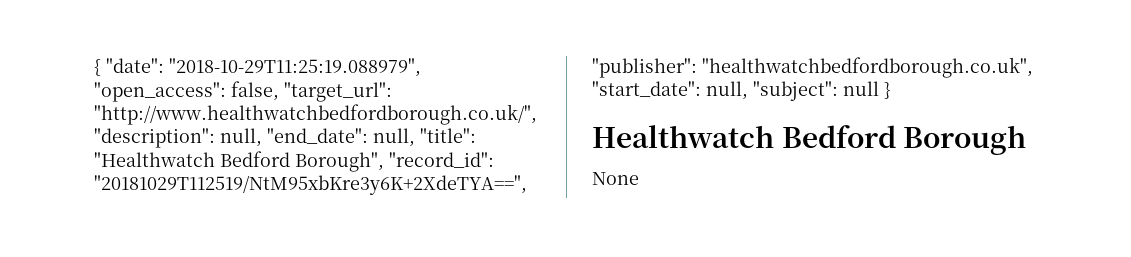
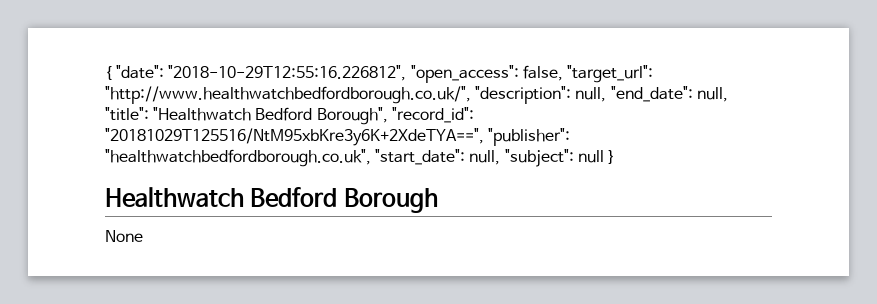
- { "date": "2018-10-29T11:25:19.088979", "open_access": false, "target_url": "http://www.healthwatchbedfordborough.co.uk/", "description": null, "end_date": null, "title": "Healthwatch Bedford Borough", "record_id": "20181029T112519/NtM95xbKre3y6K+2XdeTYA==", "publisher": "healthwatchbedfordborough.co.uk", "start_date": null, "subject": null }
+ { "date": "2018-10-29T12:55:16.226812", "open_access": false, "target_url": "http://www.healthwatchbedfordborough.co.uk/", "description": null, "end_date": null, "title": "Healthwatch Bedford Borough", "record_id": "20181029T125516/NtM95xbKre3y6K+2XdeTYA==", "publisher": "healthwatchbedfordborough.co.uk", "start_date": null, "subject": null }

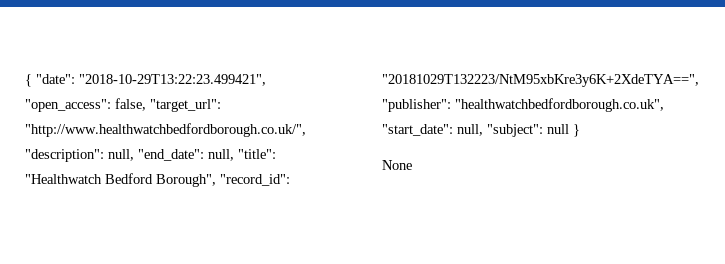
- { "date": "2018-10-29T12:55:16.226812", "open_access": false, "target_url": "http://www.healthwatchbedfordborough.co.uk/", "description": null, "end_date": null, "title": "Healthwatch Bedford Borough", "record_id": "20181029T125516/NtM95xbKre3y6K+2XdeTYA==", "publisher": "healthwatchbedfordborough.co.uk", "start_date": null, "subject": null }
+ { "date": "2018-10-29T13:22:23.499421", "open_access": false, "target_url": "http://www.healthwatchbedfordborough.co.uk/", "description": null, "end_date": null, "title": "Healthwatch Bedford Borough", "record_id": "20181029T132223/NtM95xbKre3y6K+2XdeTYA==", "publisher": "healthwatchbedfordborough.co.uk", "start_date": null, "subject": null }
- Healthwatch Bedford Borough

